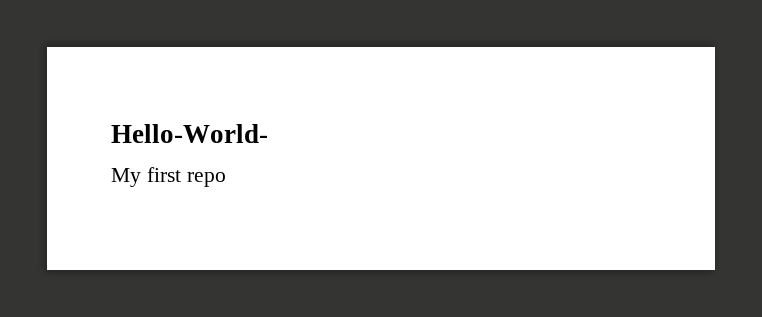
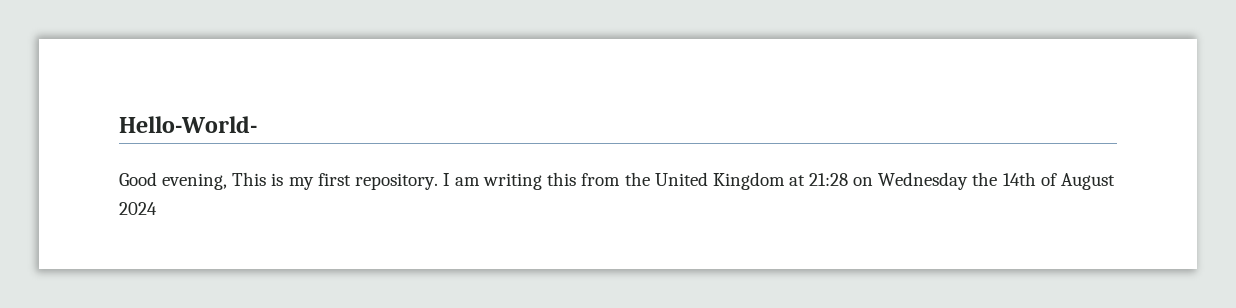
- My first repo
+ Good evening, This is my first repository. I am writing this from the United Kingdom at 21:28 on Wednesday the 14th of August 2024

